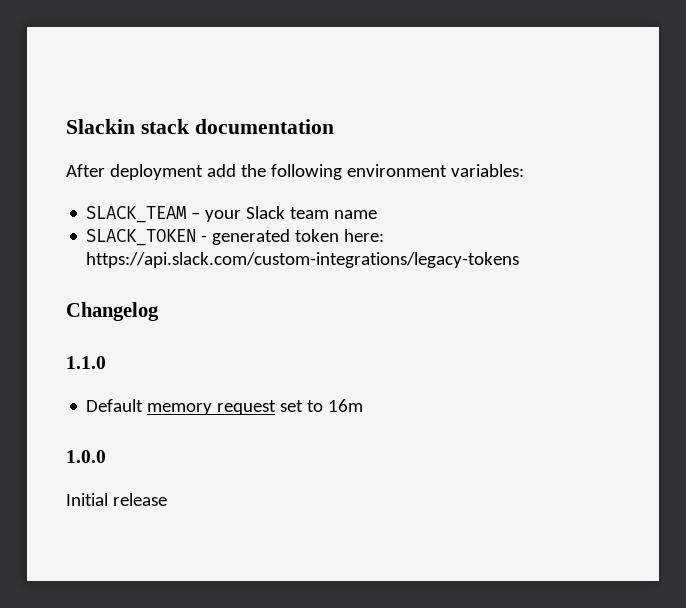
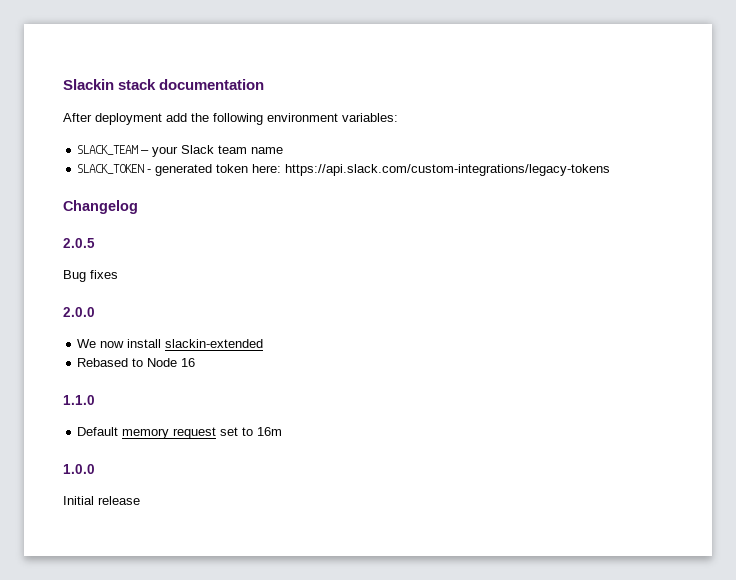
+ 2.0.5
+ Bug fixes
+ 2.0.0
+ We now install slackin-extended
+ Rebased to Node 16

